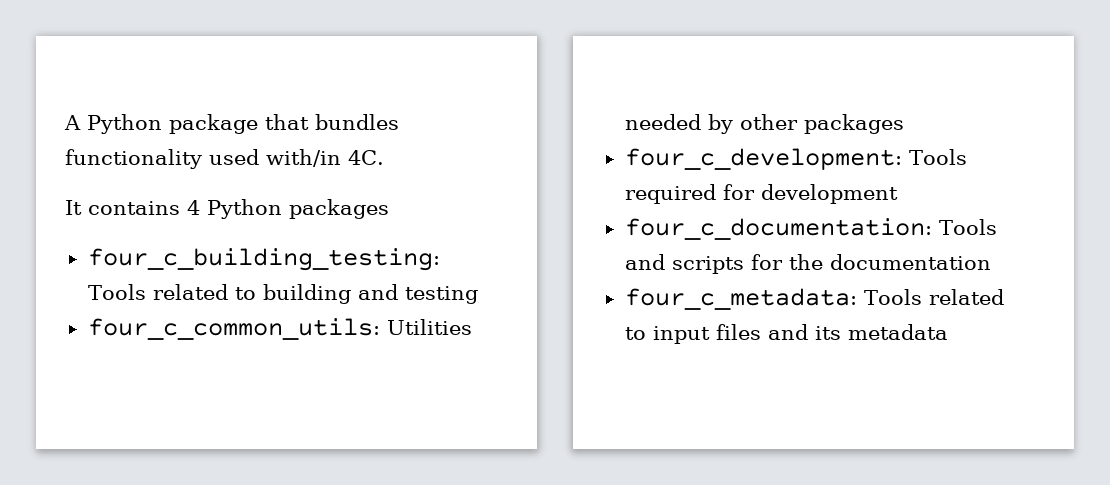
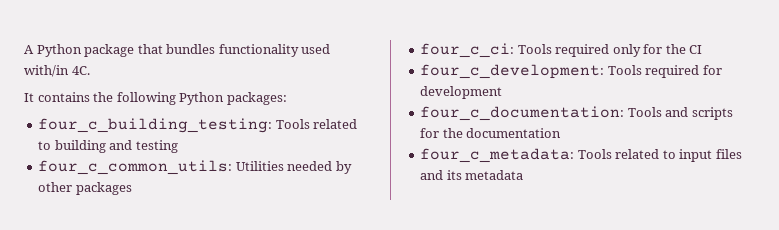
- It contains 4 Python packages
+ It contains the following Python packages:
+ four_c_ci: Tools required only for the CI

